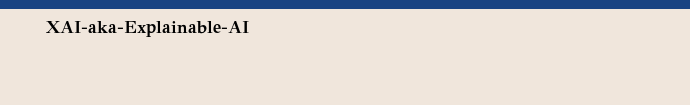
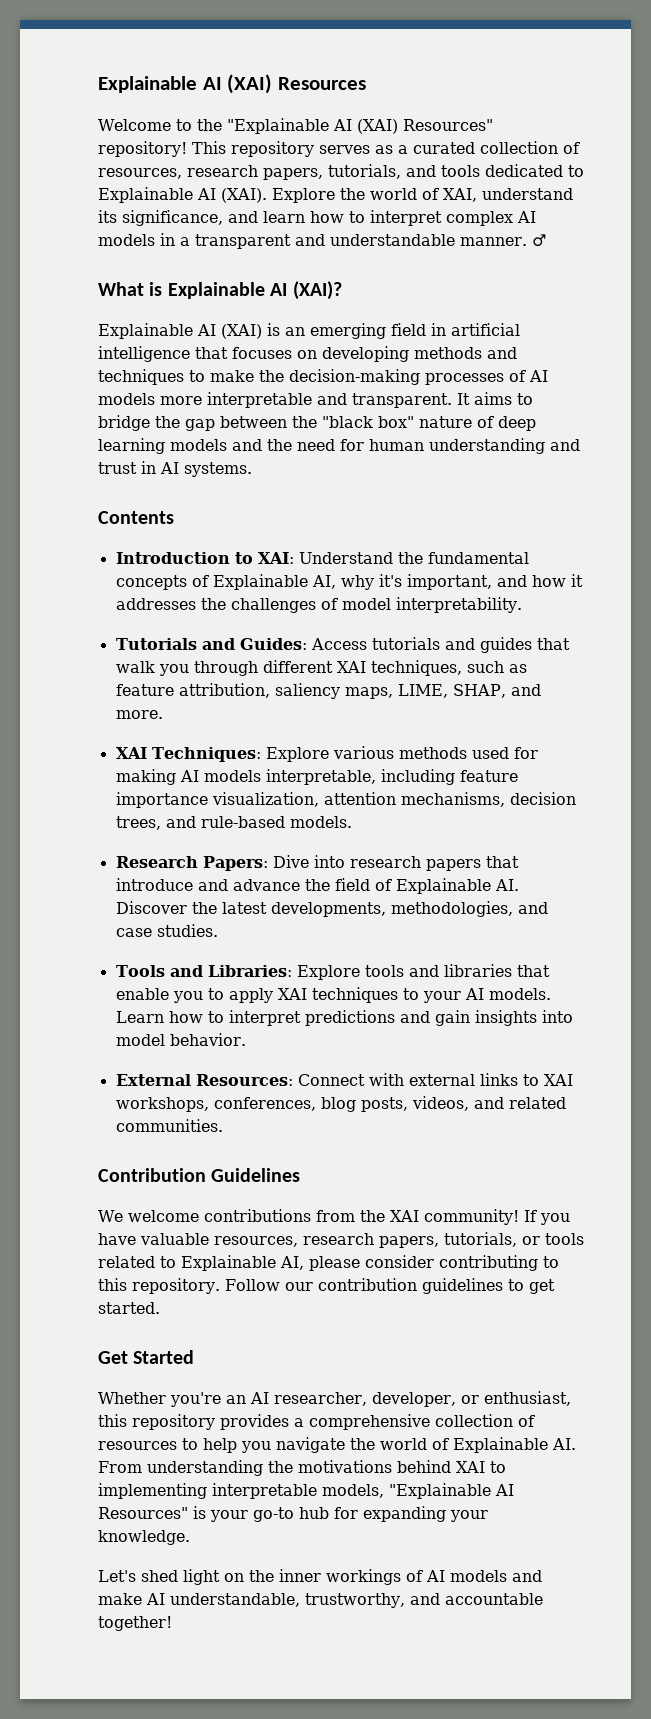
- XAI-aka-Explainable-AI
+ Explainable AI (XAI) Resources
+ Welcome to the "Explainable AI (XAI) Resources" repository! This repository serves as a curated collection of resources, research papers, tutorials, and tools dedicated to Explainable AI (XAI). Explore the world of XAI, understand its significance, and learn how to interpret complex AI models in a transparent and understandable manner. ♂
+ What is Explainable AI (XAI)?
+ Explainable AI (XAI) is an emerging field in artificial intelligence that focuses on developing methods and techniques to make the decision-making processes of AI models more interpretable and transparent. It aims to bridge the gap between the "black box" nature of deep learning models and the need for human understanding and trust in AI systems.
+ Contents
+ Introduction to XAI: Understand the fundamental concepts of Explainable AI, why it's important, and how it addresses the challenges of model interpretability.
+ Tutorials and Guides: Access tutorials and guides that walk you through different XAI techniques, such as feature attribution, saliency maps, LIME, SHAP, and more.
+ XAI Techniques: Explore various methods used for making AI models interpretable, including feature importance visualization, attention mechanisms, decision trees, and rule-based models.
+ Research Papers: Dive into research papers that introduce and advance the field of Explainable AI. Discover the latest developments, methodologies, and case studies.
+ Tools and Libraries: Explore tools and libraries that enable you to apply XAI techniques to your AI models. Learn how to interpret predictions and gain insights into model behavior.
+ External Resources: Connect with external links to XAI workshops, conferences, blog posts, videos, and related communities.
+ Contribution Guidelines
+ We welcome contributions from the XAI community! If you have valuable resources, research papers, tutorials, or tools related to Explainable AI, please consider contributing to this repository. Follow our contribution guidelines to get started.
+ Get Started
+ Whether you're an AI researcher, developer, or enthusiast, this repository provides a comprehensive collection of resources to help you navigate the world of Explainable AI. From understanding the motivations behind XAI to implementing interpretable models, "Explainable AI Resources" is your go-to hub for expanding your knowledge.
+ Let's shed light on the inner workings of AI models and make AI understandable, trustworthy, and accountable together!

